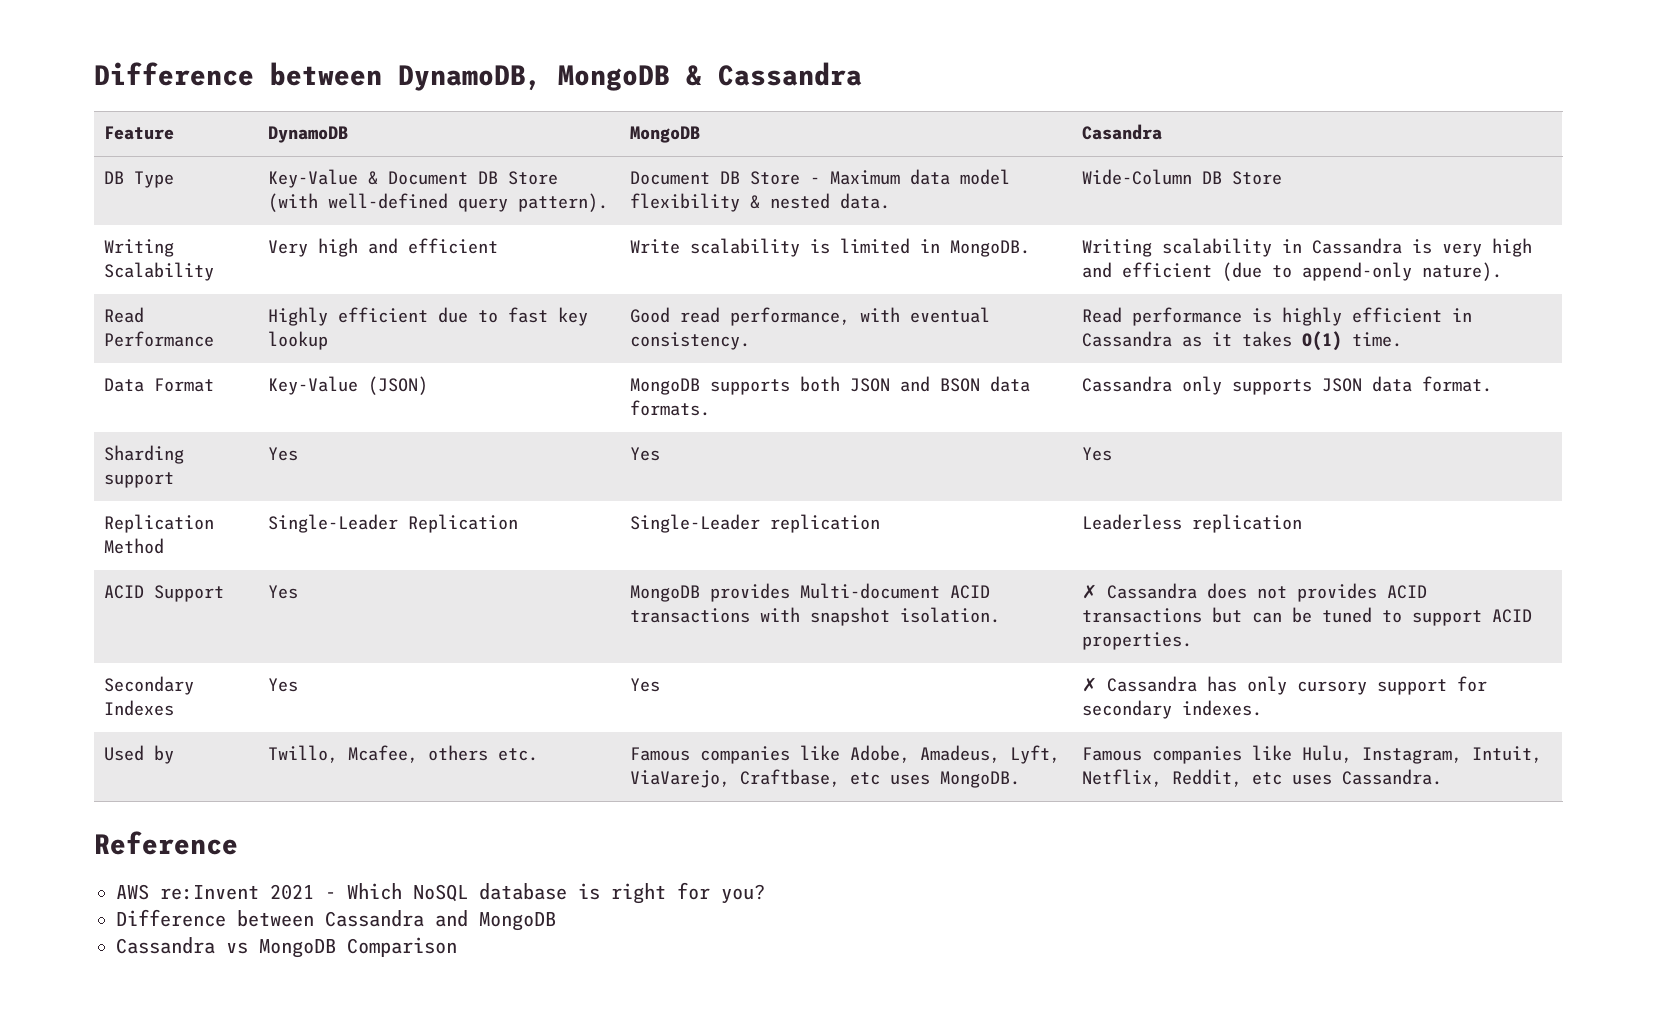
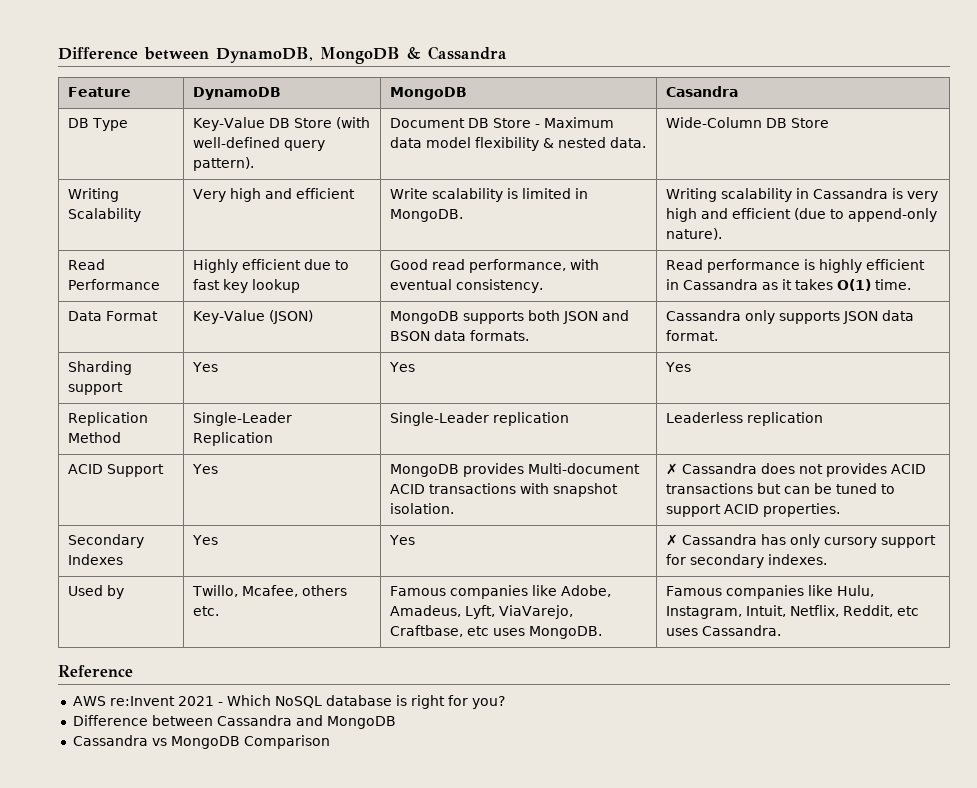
- DB Type | Key-Value & Document DB Store (with well-defined query pattern). | Document DB Store - Maximum data model flexibility & nested data. | Wide-Column DB Store
+ DB Type | Key-Value DB Store (with well-defined query pattern). | Document DB Store - Maximum data model flexibility & nested data. | Wide-Column DB Store

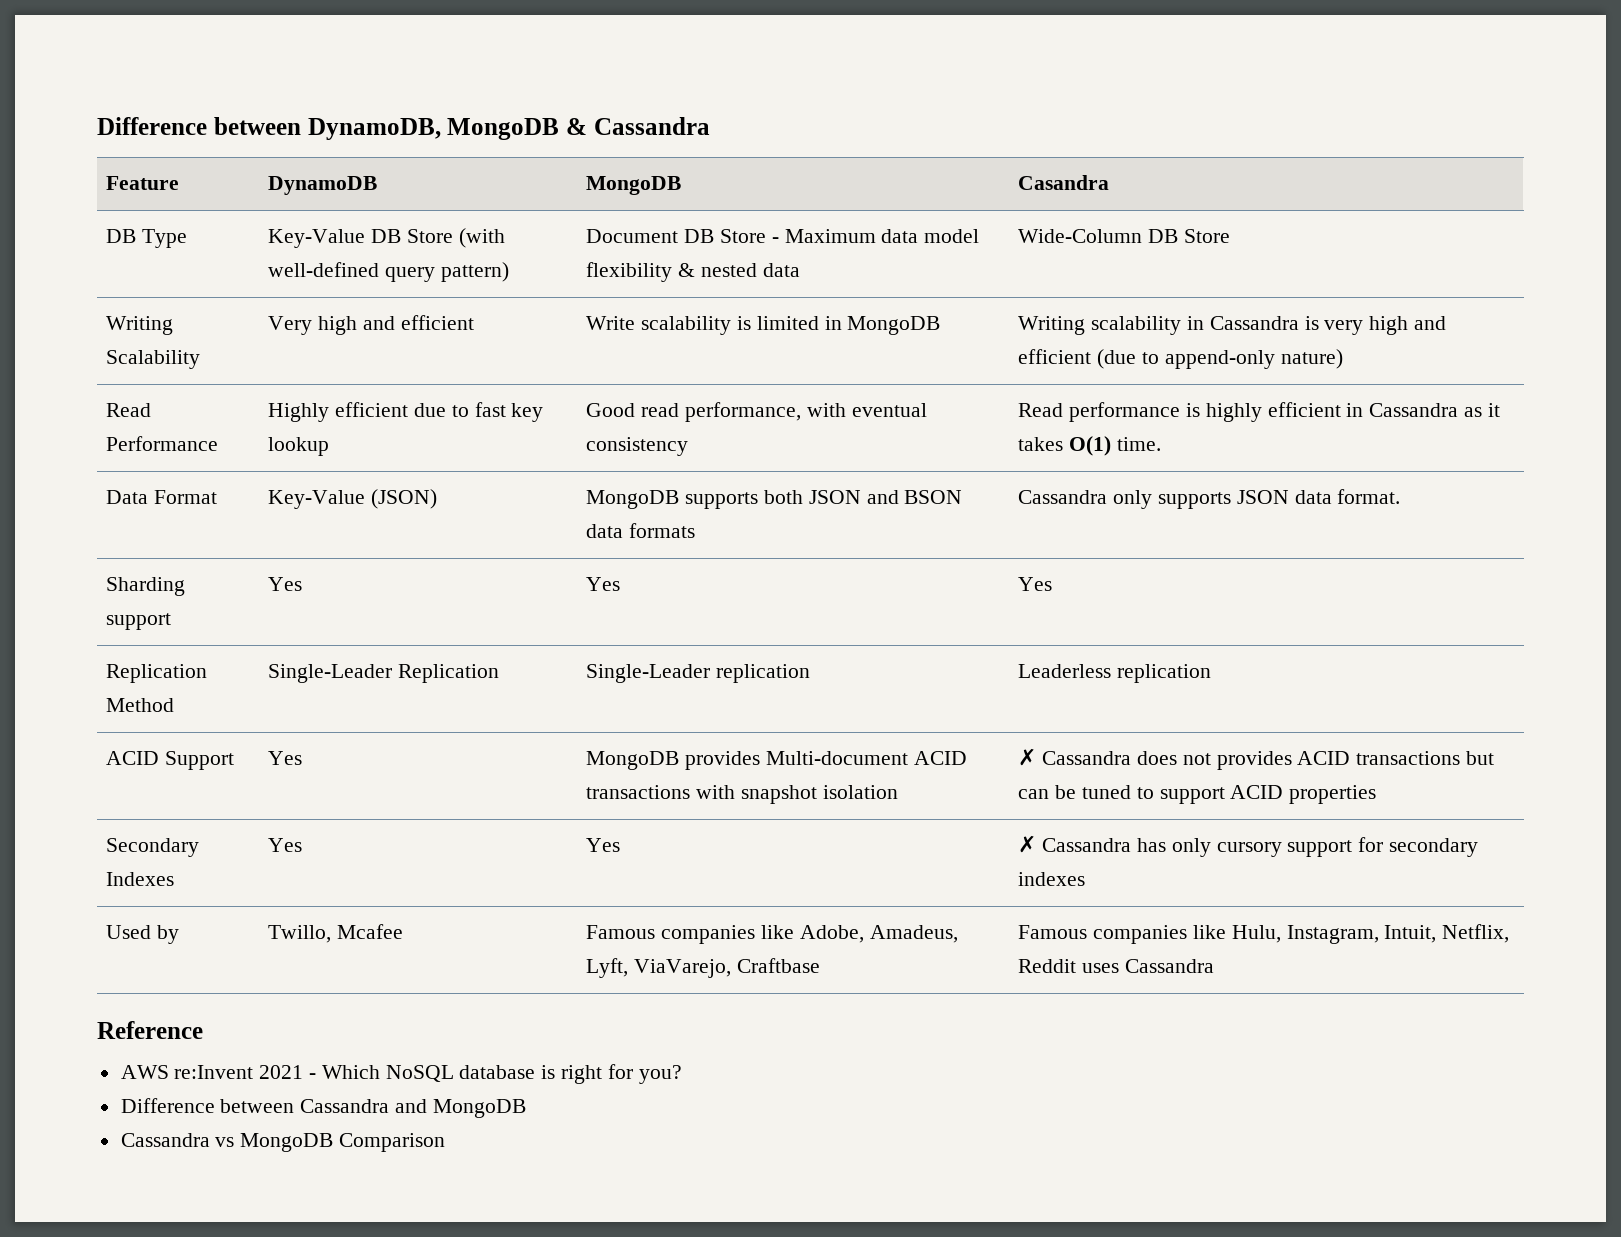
- DB Type | Key-Value DB Store (with well-defined query pattern). | Document DB Store - Maximum data model flexibility & nested data. | Wide-Column DB Store
+ DB Type | Key-Value DB Store (with well-defined query pattern) | Document DB Store - Maximum data model flexibility & nested data | Wide-Column DB Store
- Writing Scalability | Very high and efficient | Write scalability is limited in MongoDB. | Writing scalability in Cassandra is very high and efficient (due to append-only nature).
+ Writing Scalability | Very high and efficient | Write scalability is limited in MongoDB | Writing scalability in Cassandra is very high and efficient (due to append-only nature)
- Read Performance | Highly efficient due to fast key lookup | Good read performance, with eventual consistency. | Read performance is highly efficient in Cassandra as it takes O(1) time.
+ Read Performance | Highly efficient due to fast key lookup | Good read performance, with eventual consistency | Read performance is highly efficient in Cassandra as it takes O(1) time.
- Data Format | Key-Value (JSON) | MongoDB supports both JSON and BSON data formats. | Cassandra only supports JSON data format.
+ Data Format | Key-Value (JSON) | MongoDB supports both JSON and BSON data formats | Cassandra only supports JSON data format.
- ACID Support | Yes | MongoDB provides Multi-document ACID transactions with snapshot isolation. | ✗ Cassandra does not provides ACID transactions but can be tuned to support ACID properties.
+ ACID Support | Yes | MongoDB provides Multi-document ACID transactions with snapshot isolation | ✗ Cassandra does not provides ACID transactions but can be tuned to support ACID properties
- Secondary Indexes | Yes | Yes | ✗ Cassandra has only cursory support for secondary indexes.
+ Secondary Indexes | Yes | Yes | ✗ Cassandra has only cursory support for secondary indexes
- Used by | Twillo, Mcafee, others etc. | Famous companies like Adobe, Amadeus, Lyft, ViaVarejo, Craftbase, etc uses MongoDB. | Famous companies like Hulu, Instagram, Intuit, Netflix, Reddit, etc uses Cassandra.
+ Used by | Twillo, Mcafee | Famous companies like Adobe, Amadeus, Lyft, ViaVarejo, Craftbase | Famous companies like Hulu, Instagram, Intuit, Netflix, Reddit uses Cassandra

